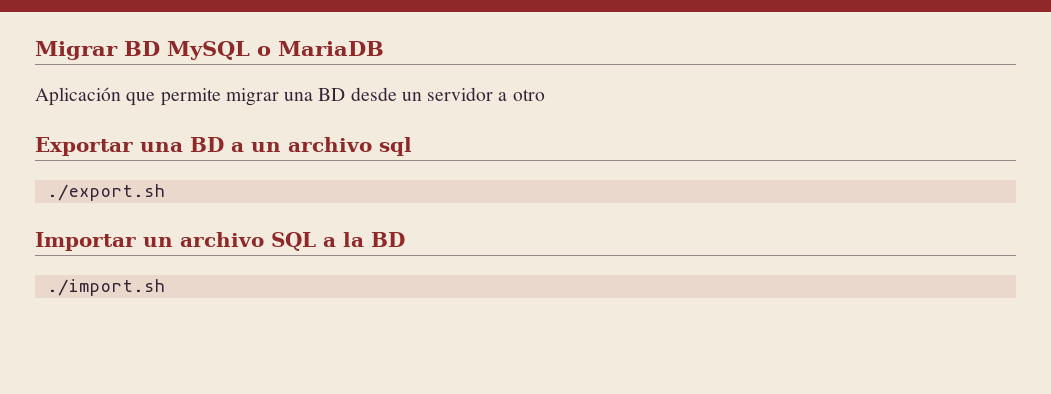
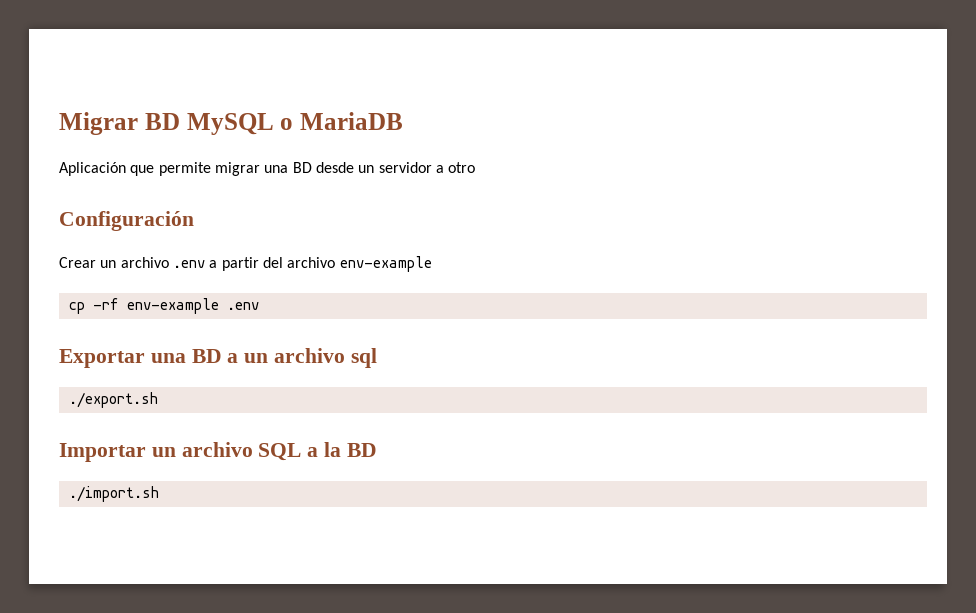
+ Configuración
+ Crear un archivo .env a partir del archivo env-example
+ cp -rf env-example .env

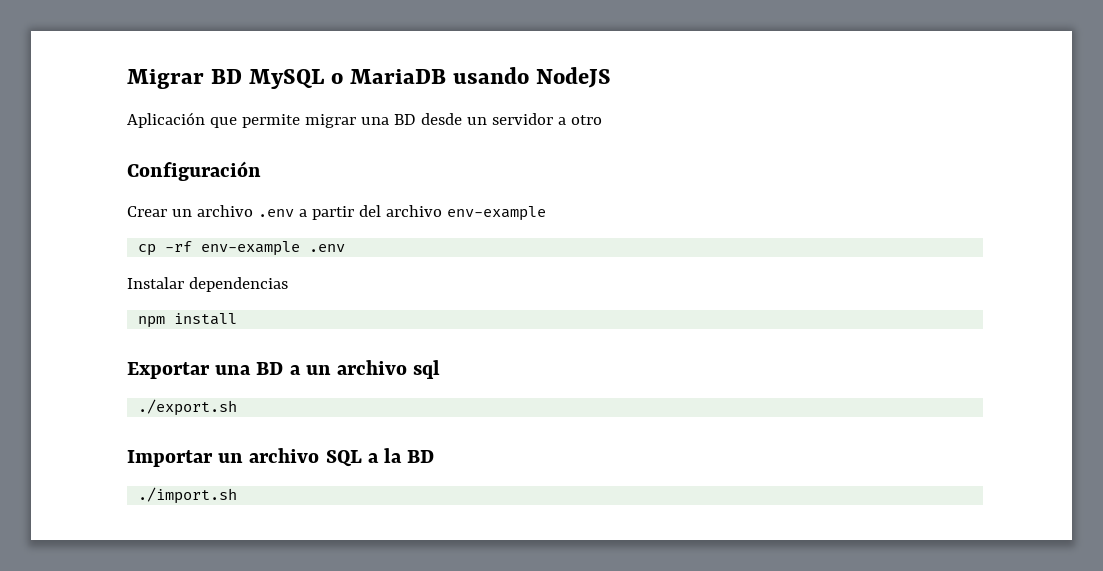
- Migrar BD MySQL o MariaDB
+ Migrar BD MySQL o MariaDB usando NodeJS
+ Instalar dependencias
+ npm install

